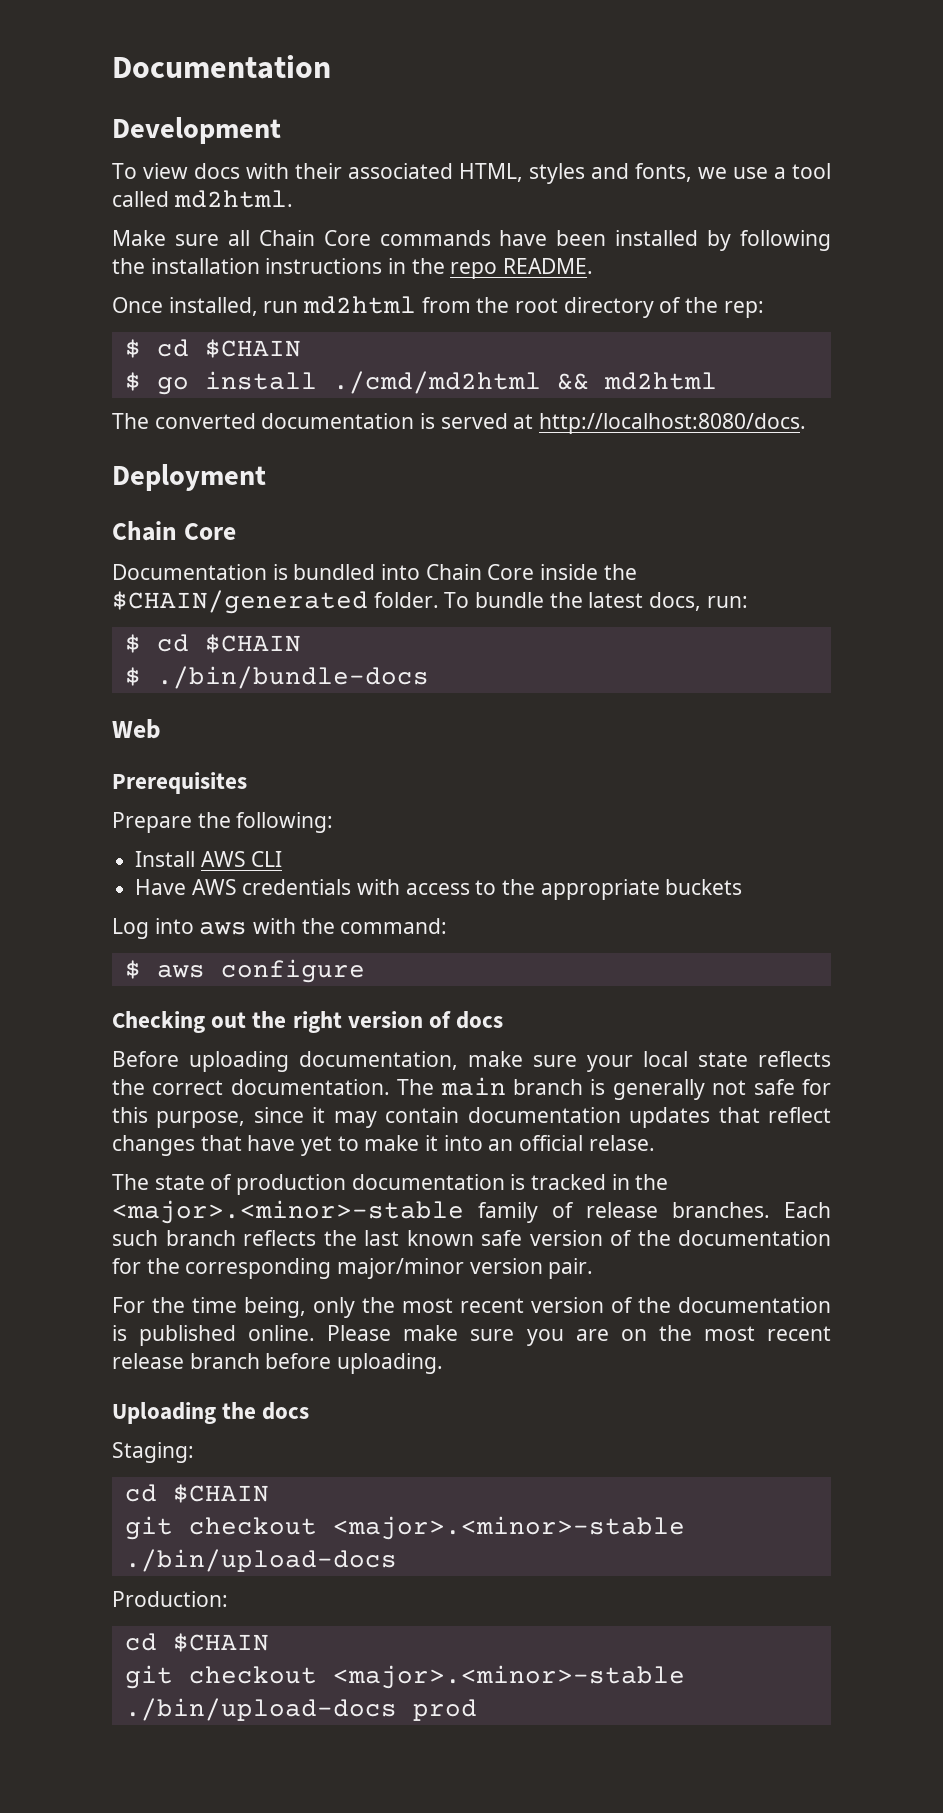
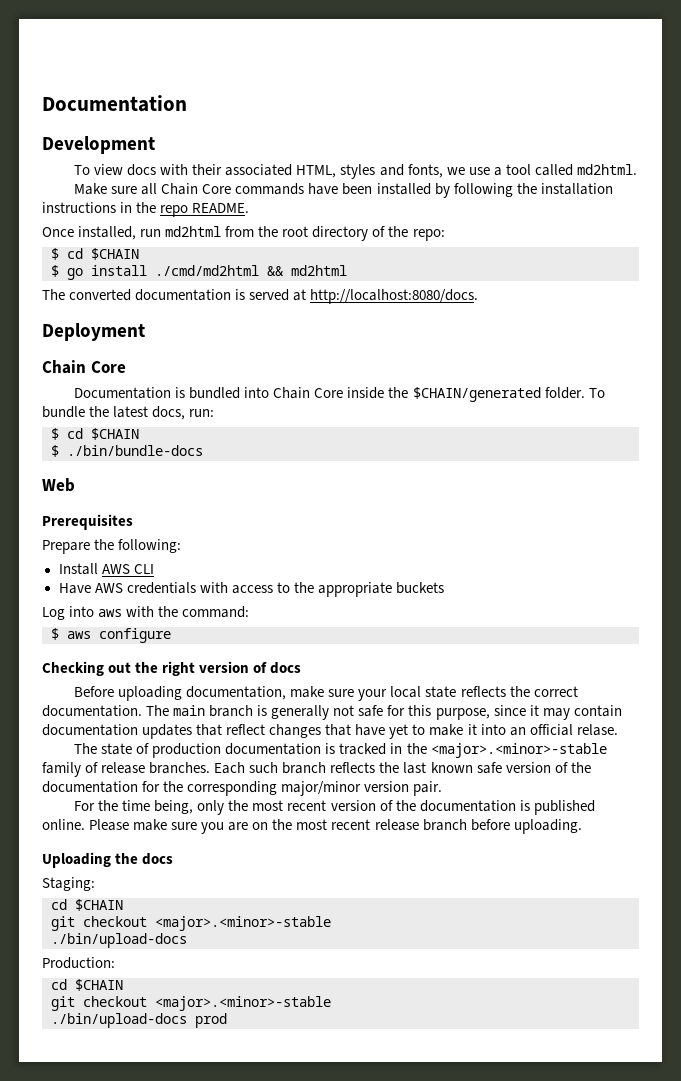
- Once installed, run md2html from the root directory of the rep:
+ Once installed, run md2html from the root directory of the repo:

